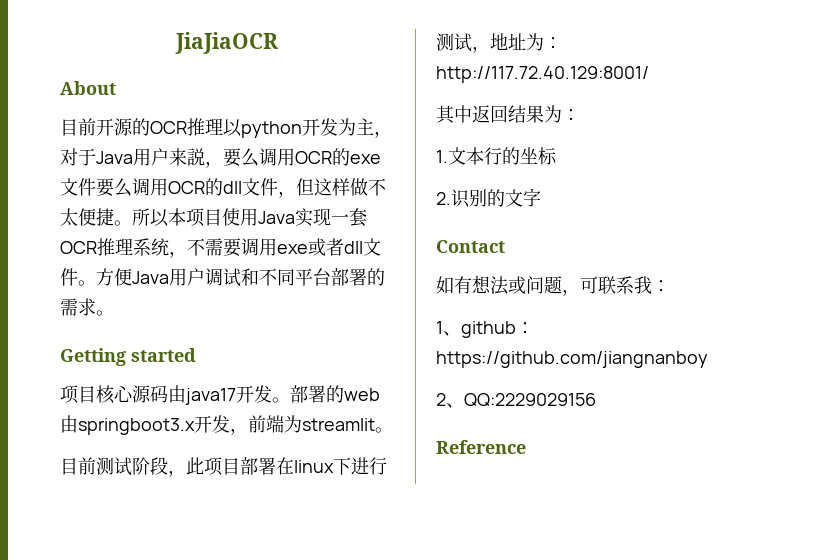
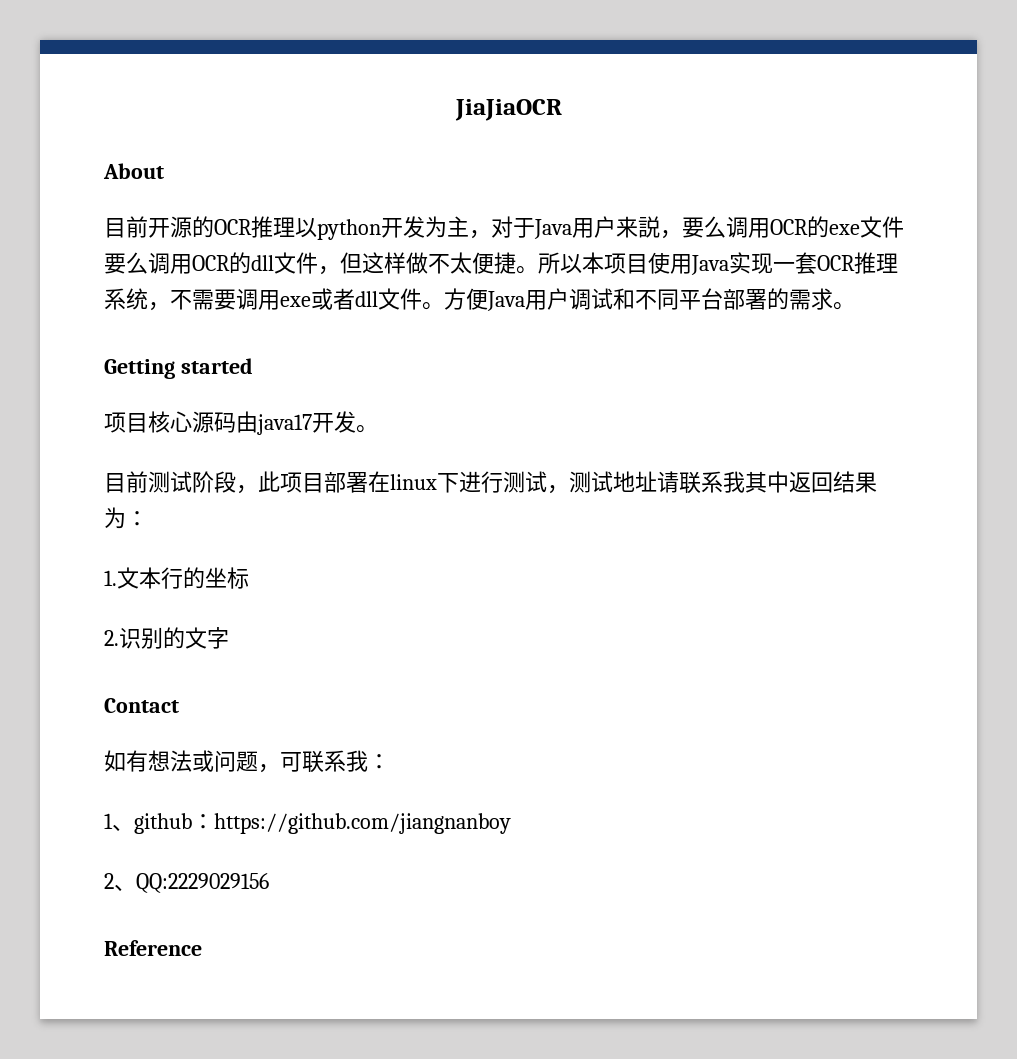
- 部署的web由springboot3.x开发，前端为streamlit。
- 目前测试阶段，此项目部署在linux下进行测试，地址为：http://117.72.40.129:8001/
- 其中返回结果为：
+ 目前测试阶段，此项目部署在linux下进行测试，测试地址请联系我其中返回结果为：

